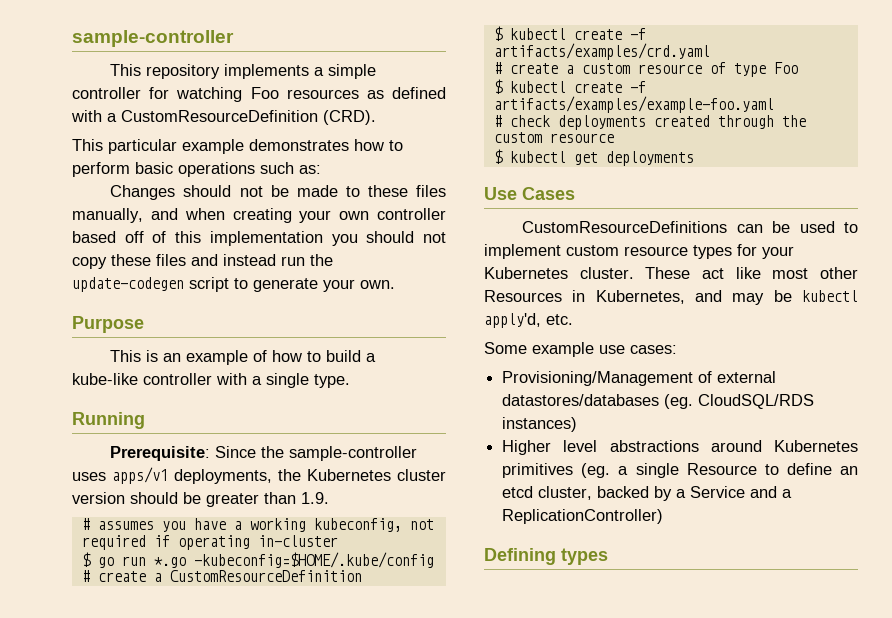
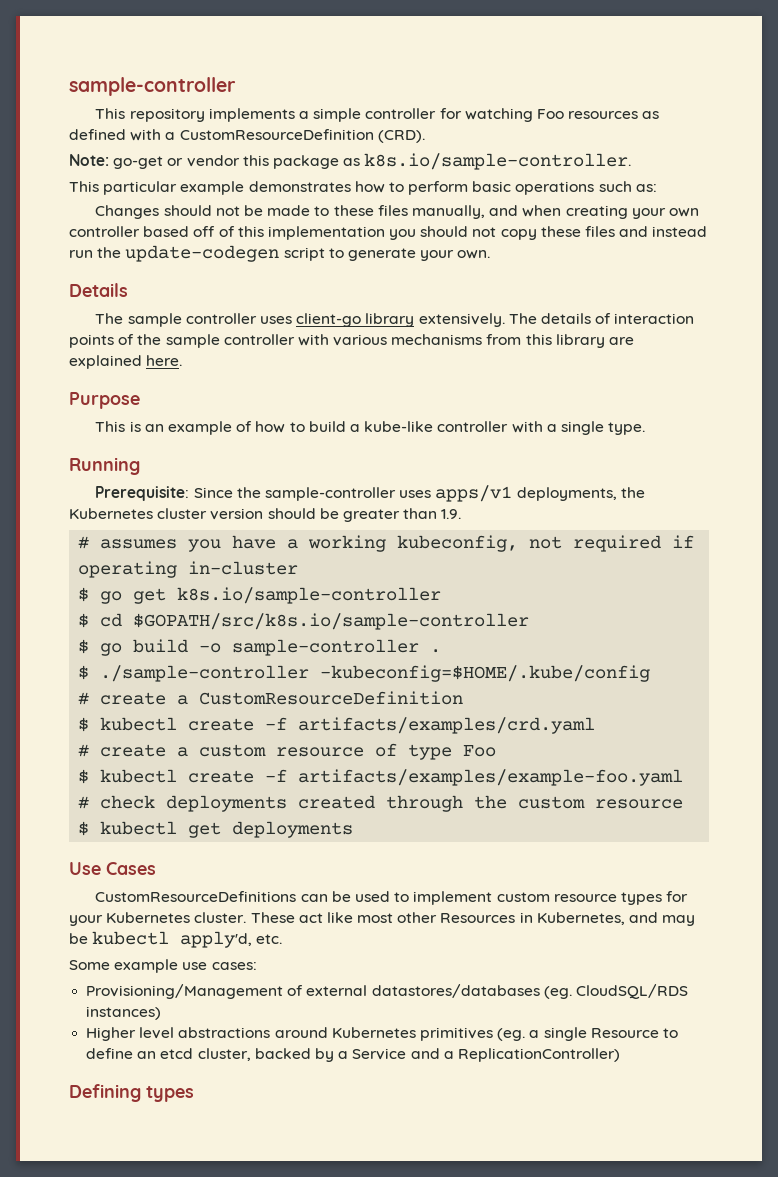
+ Note: go-get or vendor this package as k8s.io/sample-controller.
+ Details
+ The sample controller uses client-go library extensively. The details of interaction points of the sample controller with various mechanisms from this library are explained here.
- $ go run *.go -kubeconfig=$HOME/.kube/config
+ $ go get k8s.io/sample-controller
+ $ cd $GOPATH/src/k8s.io/sample-controller
+ $ go build -o sample-controller .
+ $ ./sample-controller -kubeconfig=$HOME/.kube/config

